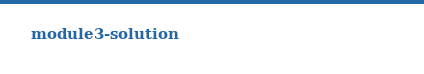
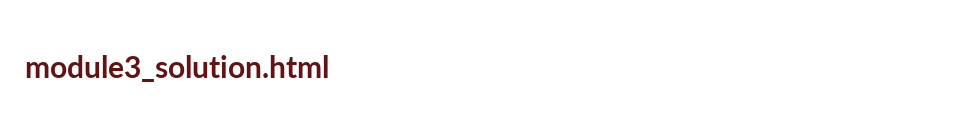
- module3-solution
+ module3_solution.html

